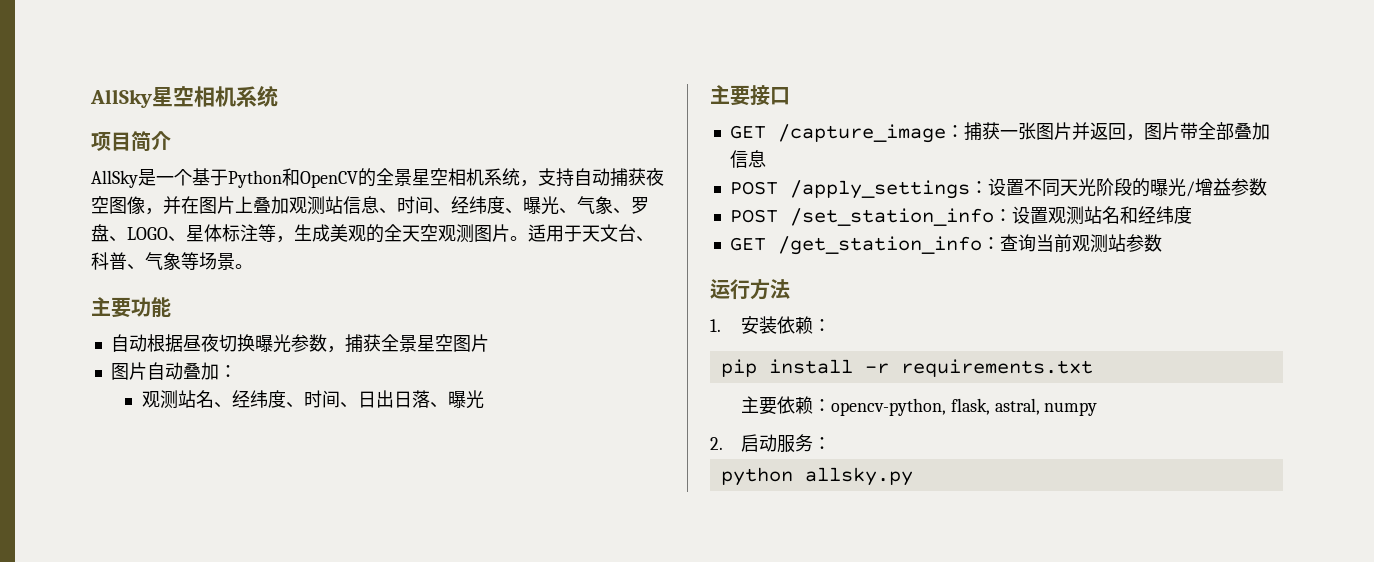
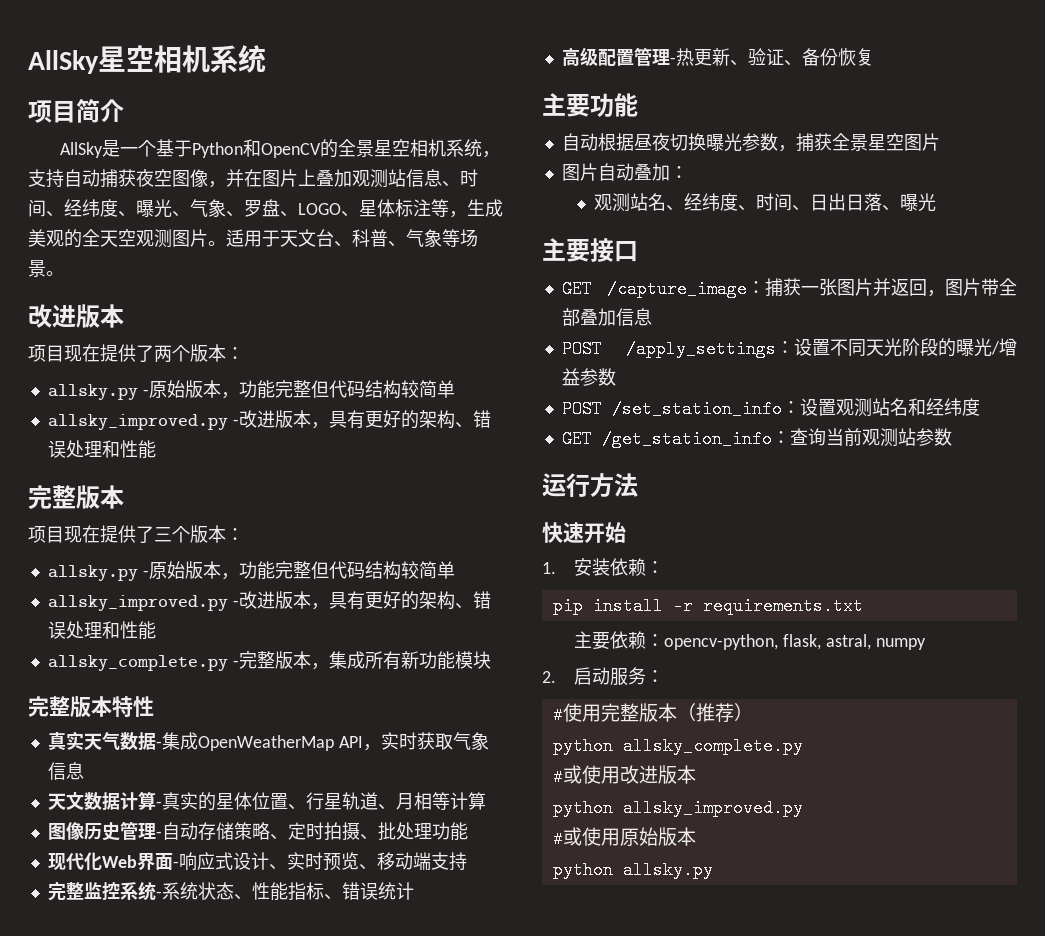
  适用于天文台、科普、气象等场景。
+ 改进版本
+ 项目现在提供了两个版本：
+ allsky.py -原始版本，功能完整但代码结构较简单
+ allsky_improved.py -改进版本，具有更好的架构、错误处理和性能
+ 完整版本
+ 项目现在提供了三个版本：
+ allsky.py -原始版本，功能完整但代码结构较简单
+ allsky_improved.py -改进版本，具有更好的架构、错误处理和性能
+ allsky_complete.py -完整版本，集成所有新功能模块
+ 完整版本特性
+ 真实天气数据-集成OpenWeatherMap API，实时获取气象信息
+ 天文数据计算-真实的星体位置、行星轨道、月相等计算
+ 图像历史管理-自动存储策略、定时拍摄、批处理功能
+ 现代化Web界面-响应式设计、实时预览、移动端支持
+ 完整监控系统-系统状态、性能指标、错误统计
+ 高级配置管理-热更新、验证、备份恢复
+ 快速开始
+ #使用完整版本（推荐）
+ python allsky_complete.py
+ #或使用改进版本
+ python allsky_improved.py
+ #或使用原始版本

